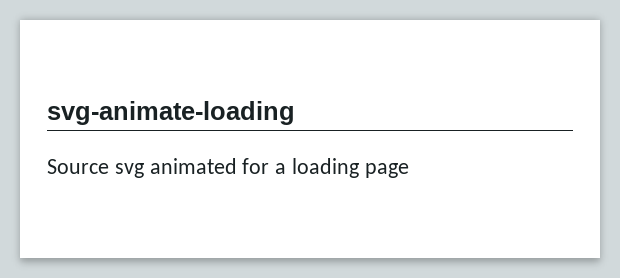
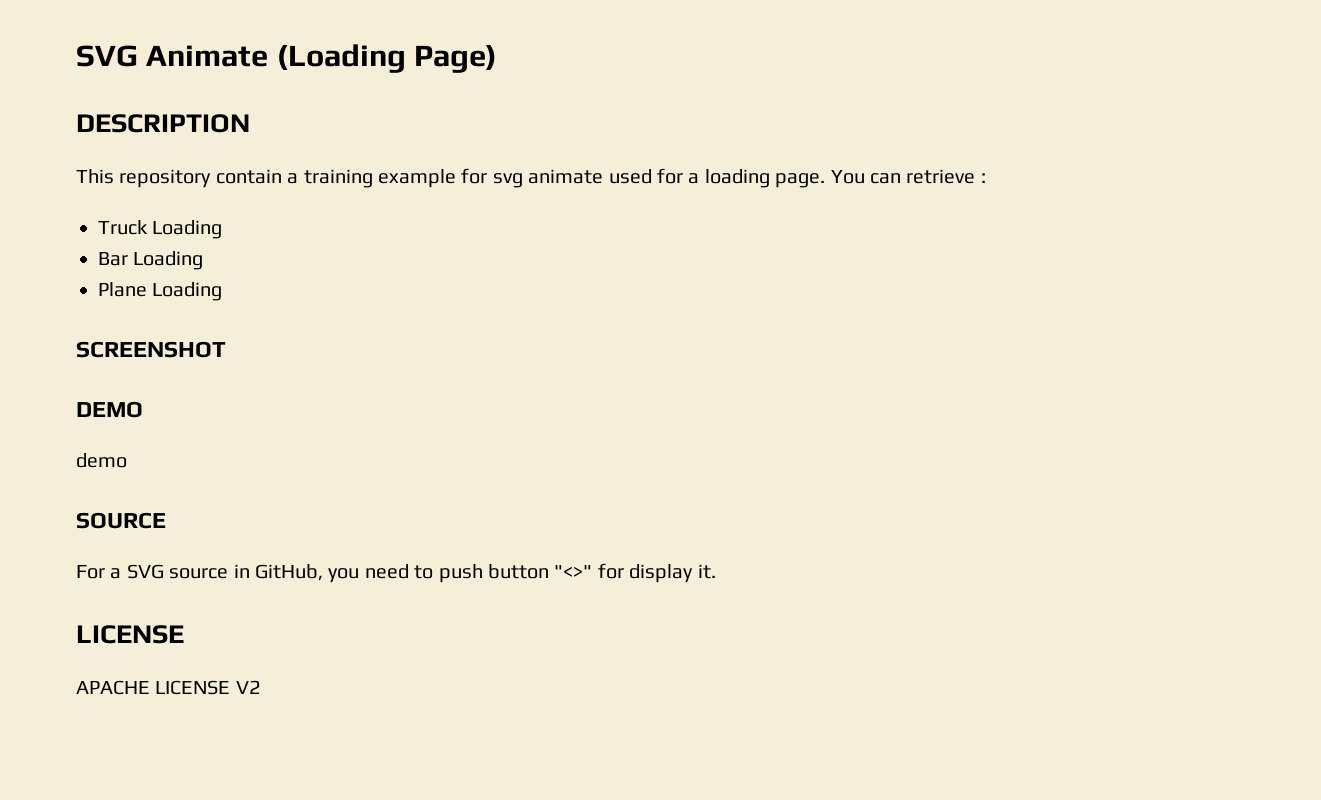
- svg-animate-loading
- Source svg animated for a loading page
+ SVG Animate (Loading Page)
+ DESCRIPTION
+ This repository contain a training example for svg animate used for a loading page. You can retrieve :
+ Truck Loading
+ Bar Loading
+ Plane Loading
+ SCREENSHOT
+ DEMO
+ demo
+ SOURCE
+ For a SVG source in GitHub, you need to push button "<>" for display it.
+ LICENSE
+ APACHE LICENSE V2

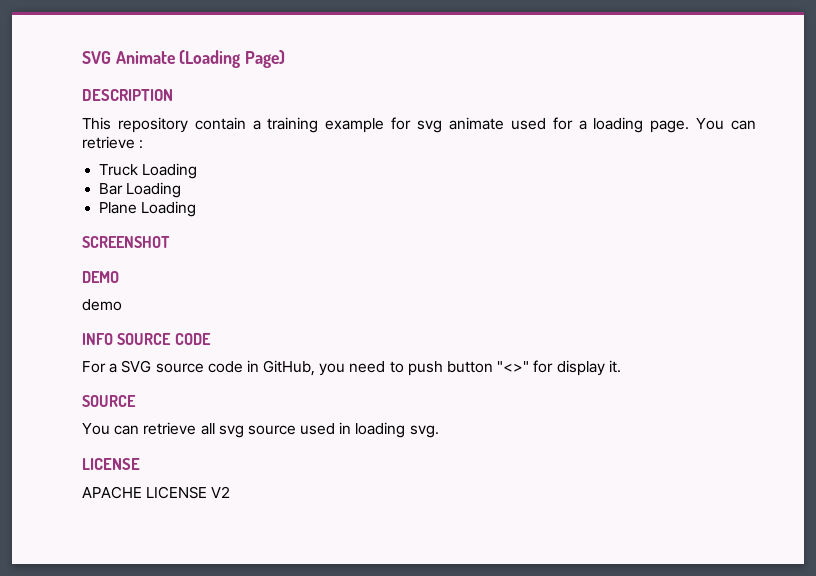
- SOURCE
+ INFO SOURCE CODE
- For a SVG source in GitHub, you need to push button "<>" for display it.
+ For a SVG source code in GitHub, you need to push button "<>" for display it.
+ SOURCE
+ You can retrieve all svg source used in loading svg.

